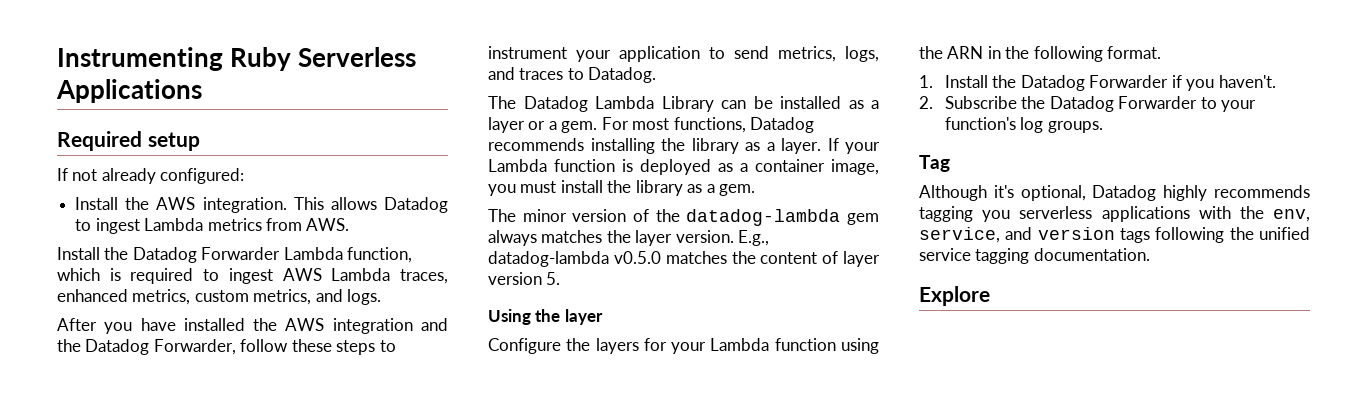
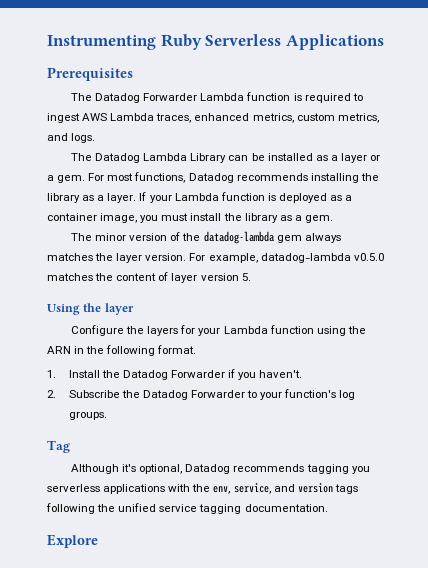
- Required setup
- If not already configured:
- Install the AWS integration. This allows Datadog to ingest Lambda metrics from AWS.
- Install the Datadog Forwarder Lambda function, which is required to ingest AWS Lambda traces, enhanced metrics, custom metrics, and logs.
+ Prerequisites
+ The Datadog Forwarder Lambda function is required to ingest AWS Lambda traces, enhanced metrics, custom metrics, and logs.
- After you have installed the AWS integration and the Datadog Forwarder, follow these steps to instrument your application to send metrics, logs, and traces to Datadog.
- E.g., datadog-lambda v0.5.0 matches the content of layer version 5.
+ For example, datadog-lambda v0.5.0 matches the content of layer version 5.
- Although it's optional, Datadog highly recommends tagging you serverless applications with the env, service, and version tags following the unified service tagging documentation.
+ Although it's optional, Datadog recommends tagging you serverless applications with the env, service, and version tags following the unified service tagging documentation.

